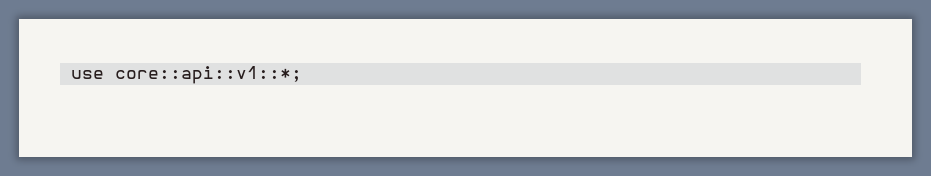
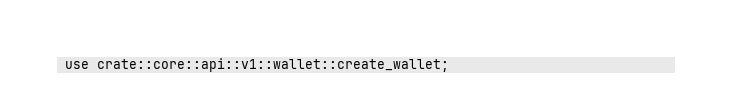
- use core::api::v1::*;
+ use crate::core::api::v1::wallet::create_wallet;

